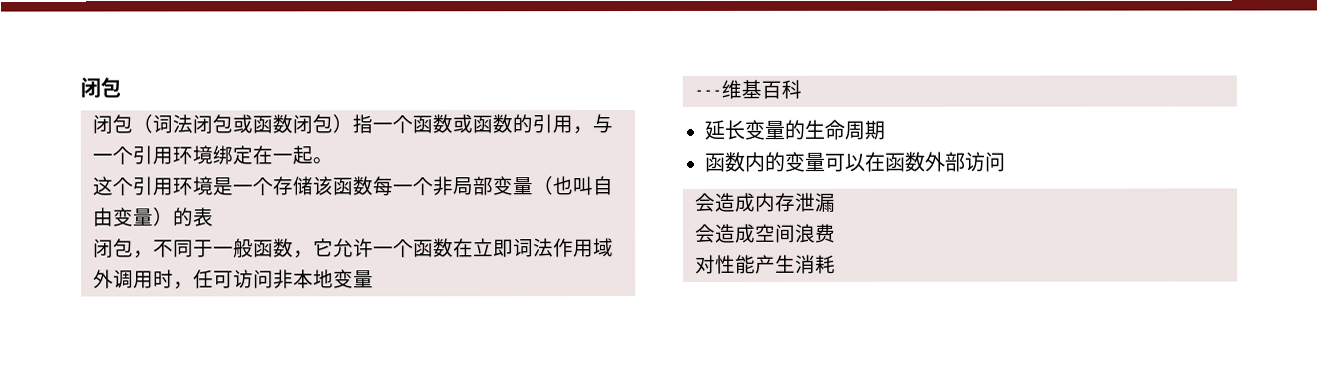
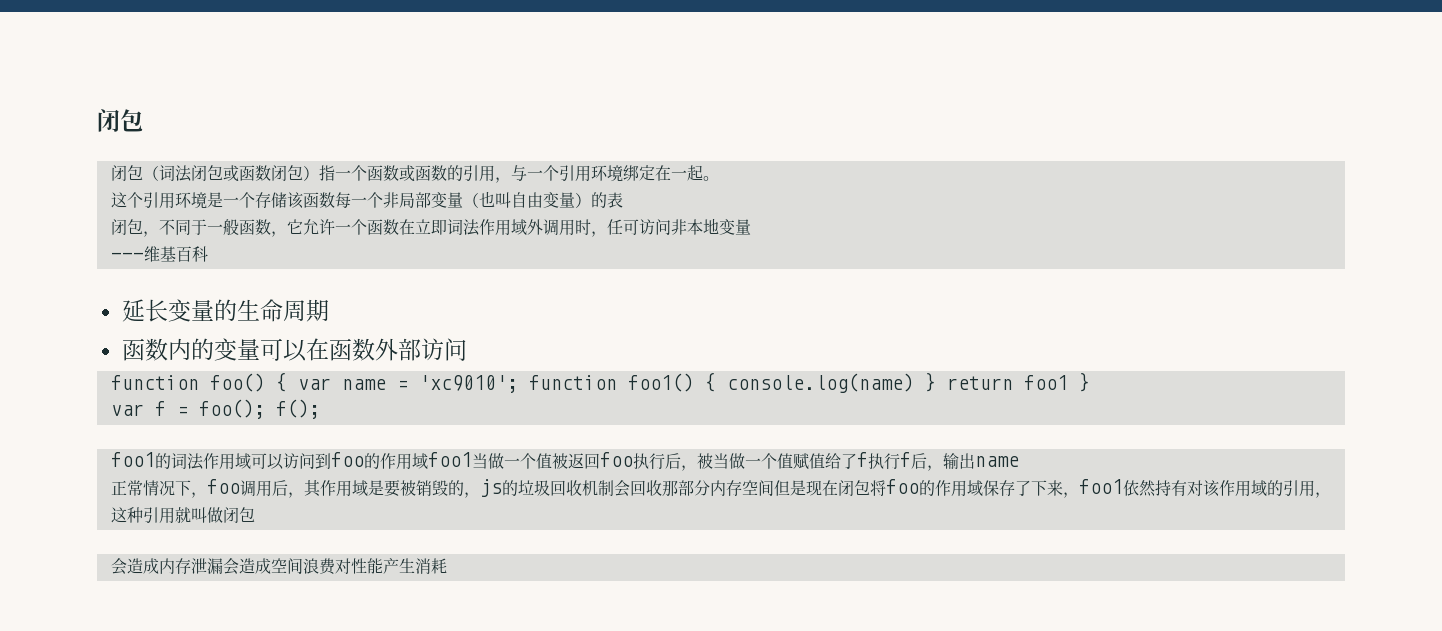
+ function foo() { var name = 'xc9010'; function foo1() { console.log(name) } return foo1 }
+ var f = foo(); f();
+ foo1的词法作用域可以访问到foo的作用域foo1当做一个值被返回foo执行后，被当做一个值赋值给了f执行f后，输出name
+ 正常情况下，foo调用后，其作用域是要被销毁的，js的垃圾回收机制会回收那部分内存空间但是现在闭包将foo的作用域保存了下来，foo1依然持有对该作用域的引用，这种引用就叫做闭包
- 会造成内存泄漏
- 会造成空间浪费
- 对性能产生消耗
+ 会造成内存泄漏会造成空间浪费对性能产生消耗

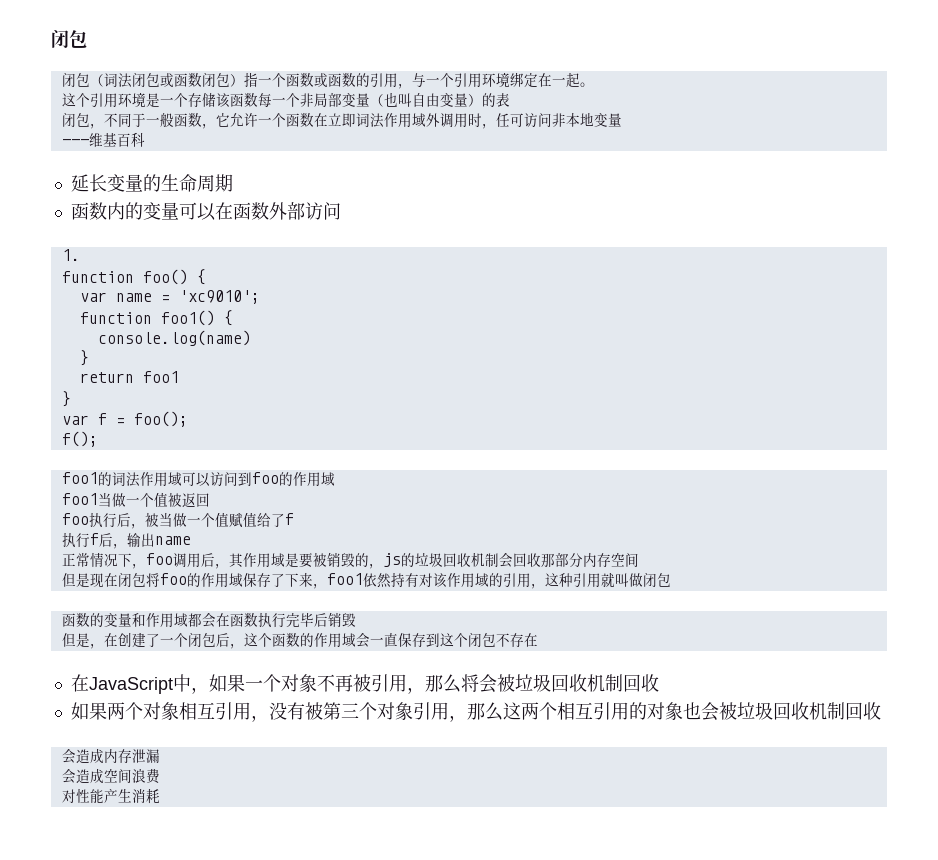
+ 1.
- function foo() { var name = 'xc9010'; function foo1() { console.log(name) } return foo1 }
+ function foo() {
+ var name = 'xc9010';
+ function foo1() {
+ console.log(name)
+ }
+ return foo1
+ }
- var f = foo(); f();
+ var f = foo();
+ f();
- foo1的词法作用域可以访问到foo的作用域foo1当做一个值被返回foo执行后，被当做一个值赋值给了f执行f后，输出name
+ foo1的词法作用域可以访问到foo的作用域
+ foo1当做一个值被返回
+ foo执行后，被当做一个值赋值给了f
+ 执行f后，输出name
- 正常情况下，foo调用后，其作用域是要被销毁的，js的垃圾回收机制会回收那部分内存空间但是现在闭包将foo的作用域保存了下来，foo1依然持有对该作用域的引用，这种引用就叫做闭包
+ 正常情况下，foo调用后，其作用域是要被销毁的，js的垃圾回收机制会回收那部分内存空间
+ 但是现在闭包将foo的作用域保存了下来，foo1依然持有对该作用域的引用，这种引用就叫做闭包
+ 函数的变量和作用域都会在函数执行完毕后销毁
+ 但是，在创建了一个闭包后，这个函数的作用域会一直保存到这个闭包不存在
+ 在JavaScript中，如果一个对象不再被引用，那么将会被垃圾回收机制回收
+ 如果两个对象相互引用，没有被第三个对象引用，那么这两个相互引用的对象也会被垃圾回收机制回收
- 会造成内存泄漏会造成空间浪费对性能产生消耗
+ 会造成内存泄漏
+ 会造成空间浪费
+ 对性能产生消耗

